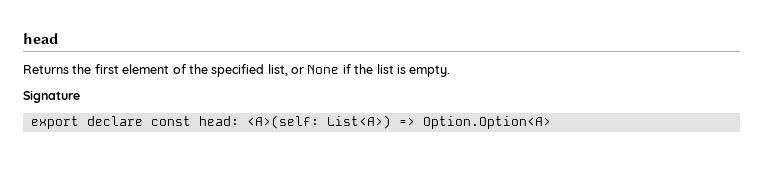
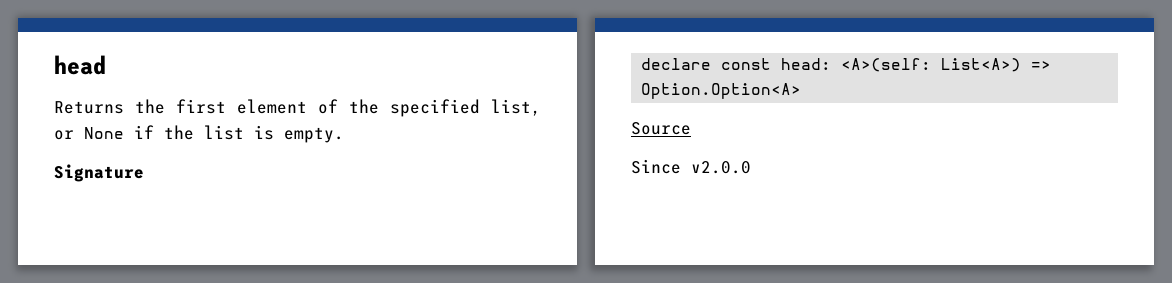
- export declare const head: <A>(self: List<A>) => Option.Option<A>
+ declare const head: <A>(self: List<A>) => Option.Option<A>
+ Source
+ Since v2.0.0

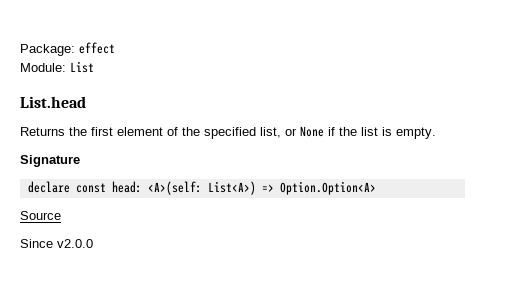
- head
+ Package: effect
+ Module: List
+ List.head

